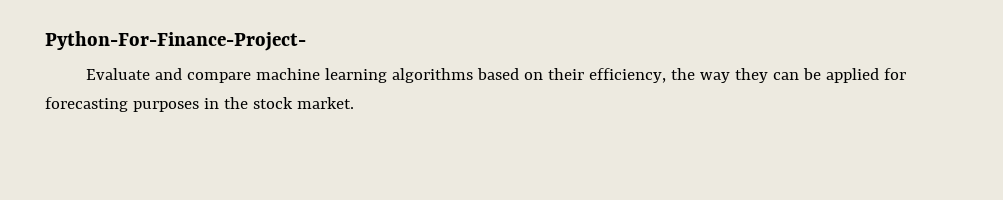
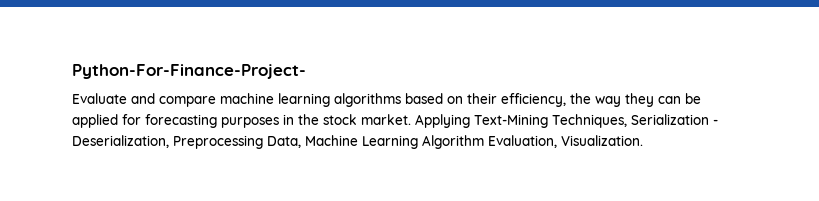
+ Applying Text-Mining Techniques, Serialization - Deserialization, Preprocessing Data, Machine Learning Algorithm Evaluation, Visualization.

